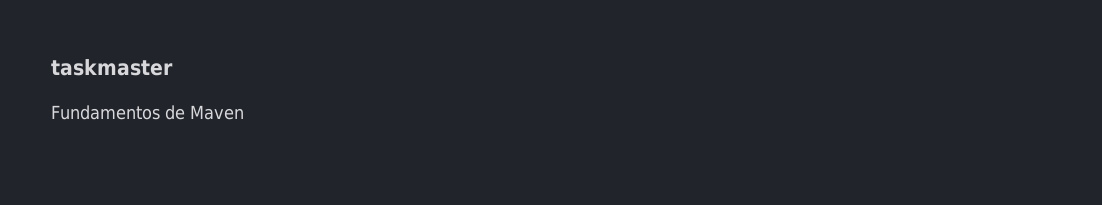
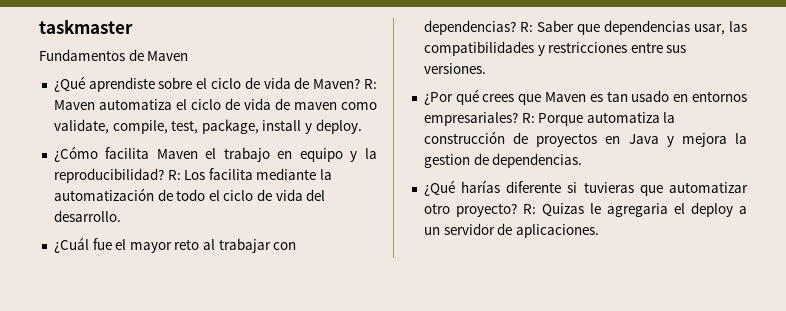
+ ¿Qué aprendiste sobre el ciclo de vida de Maven? R: Maven automatiza el ciclo de vida de maven como validate, compile, test, package, install y deploy.
+ ¿Cómo facilita Maven el trabajo en equipo y la reproducibilidad? R: Los facilita mediante la automatización de todo el ciclo de vida del desarrollo.
+ ¿Cuál fue el mayor reto al trabajar con dependencias? R: Saber que dependencias usar, las compatibilidades y restricciones entre sus versiones.
+ ¿Por qué crees que Maven es tan usado en entornos empresariales? R: Porque automatiza la construcción de proyectos en Java y mejora la gestion de dependencias.
+ ¿Qué harías diferente si tuvieras que automatizar otro proyecto? R: Quizas le agregaria el deploy a un servidor de aplicaciones.

